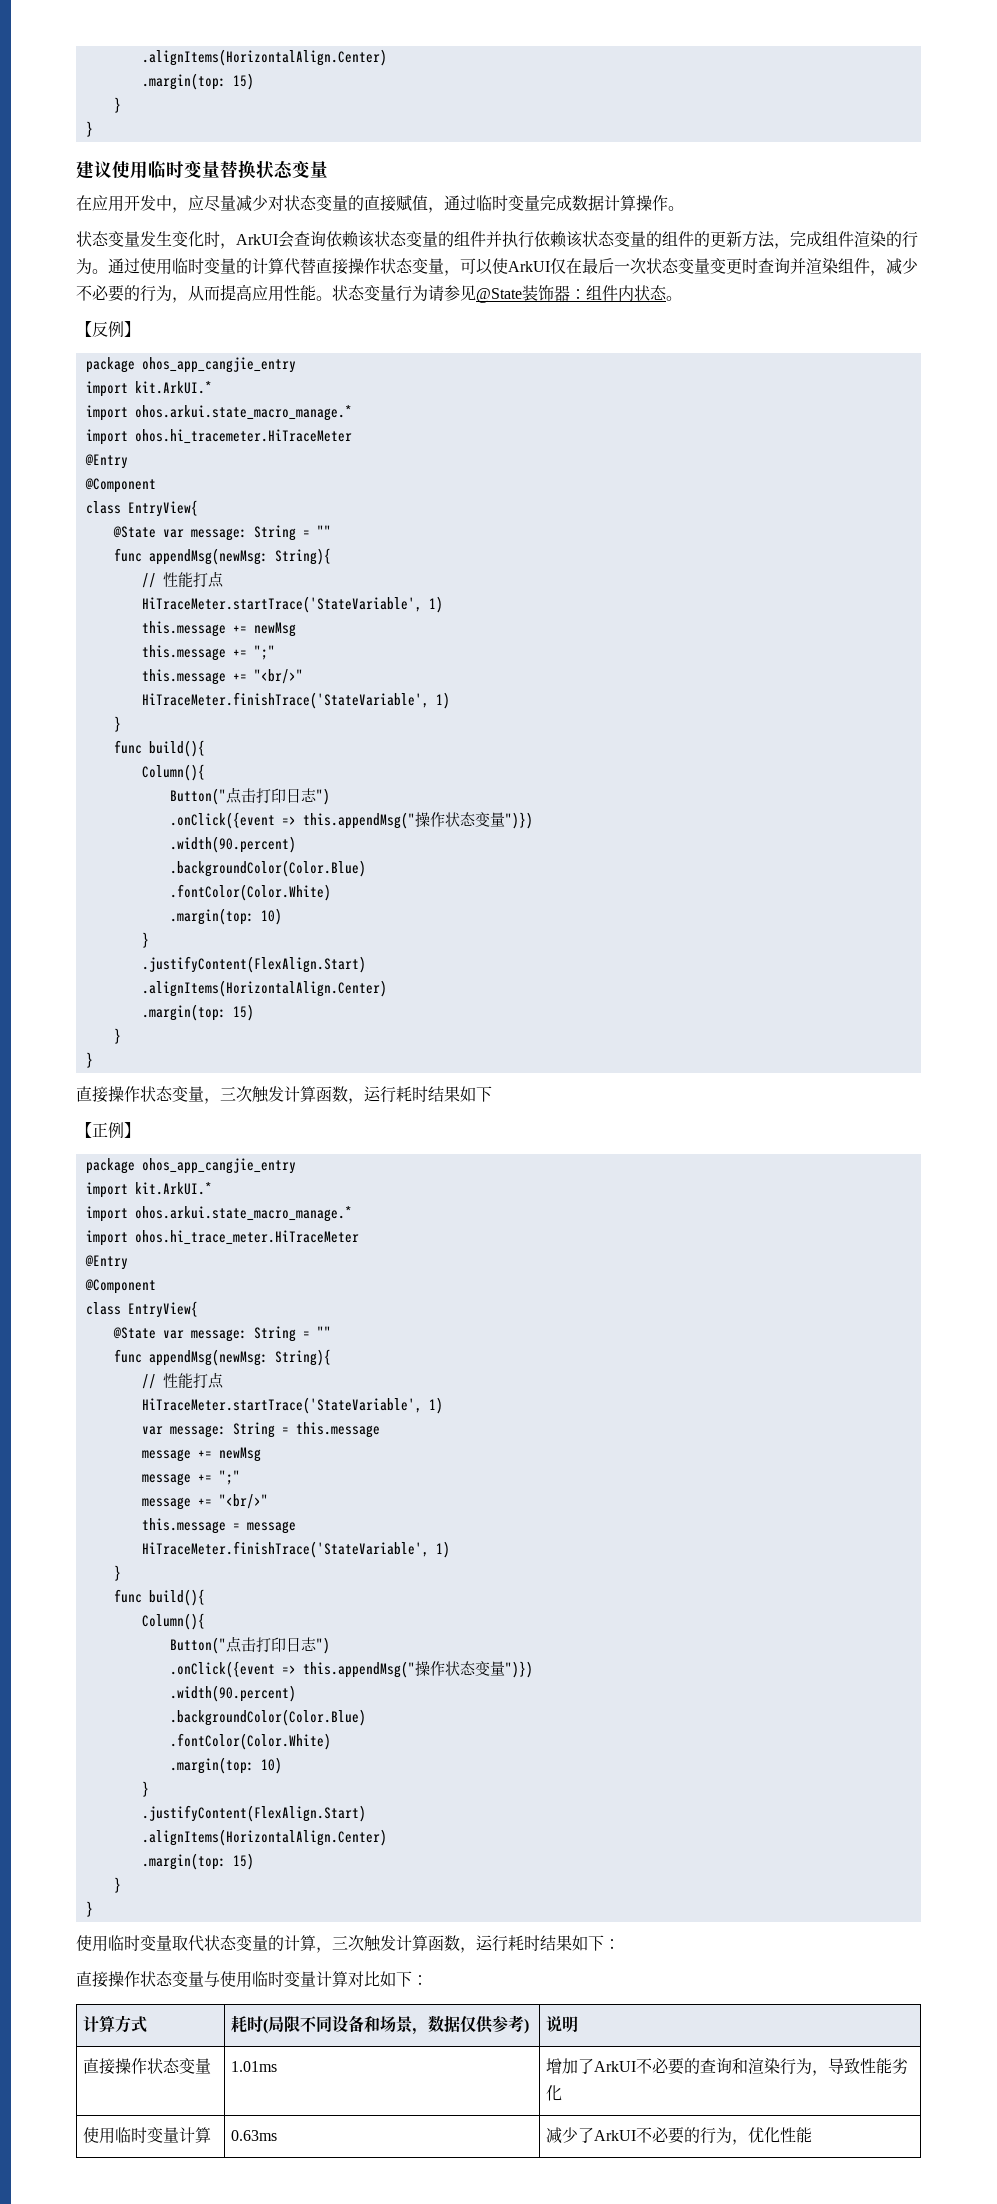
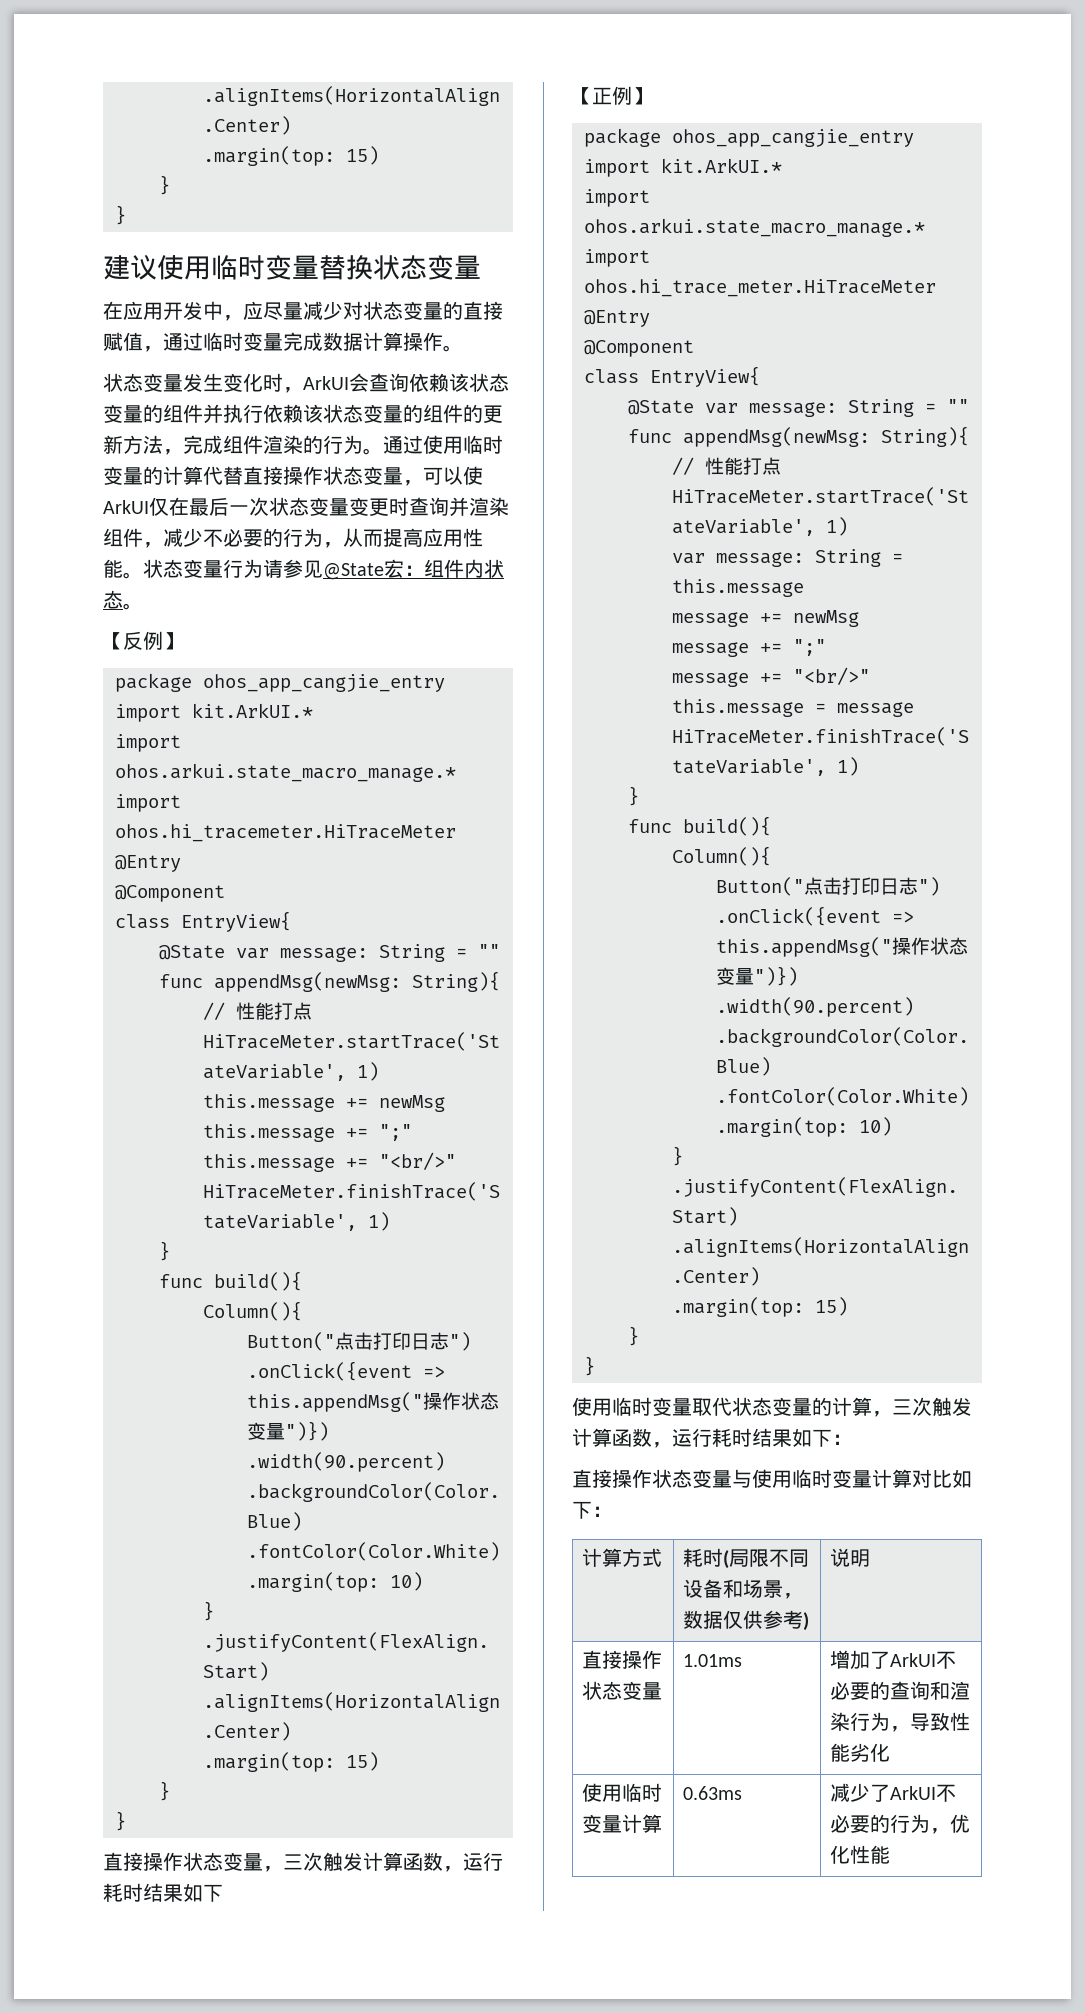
- 状态变量行为请参见@State装饰器：组件内状态。
+ 状态变量行为请参见@State宏：组件内状态。

